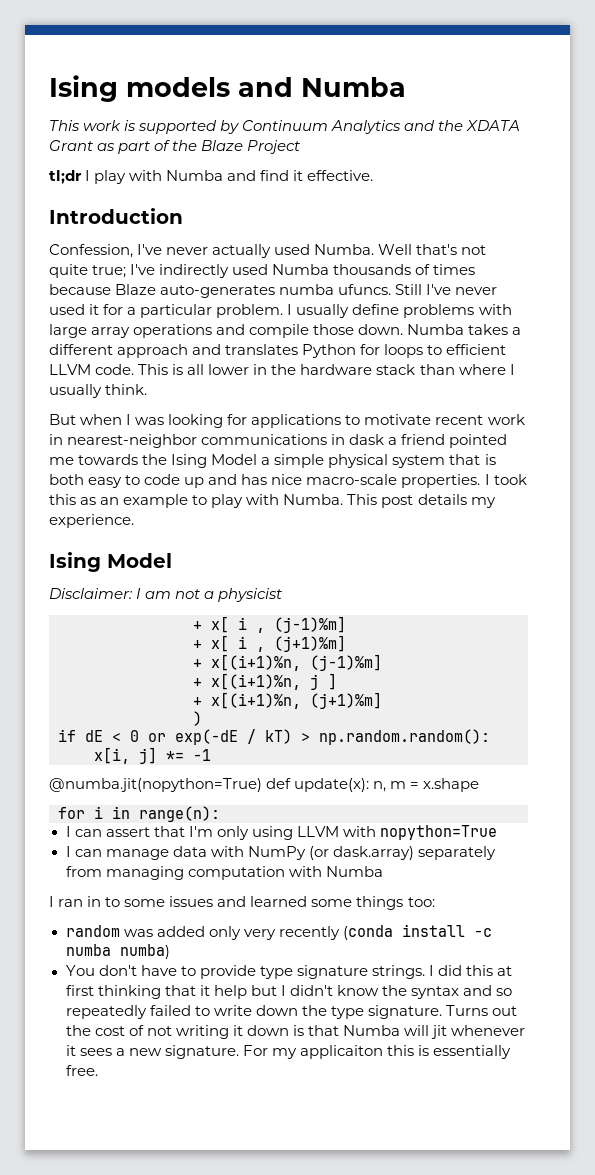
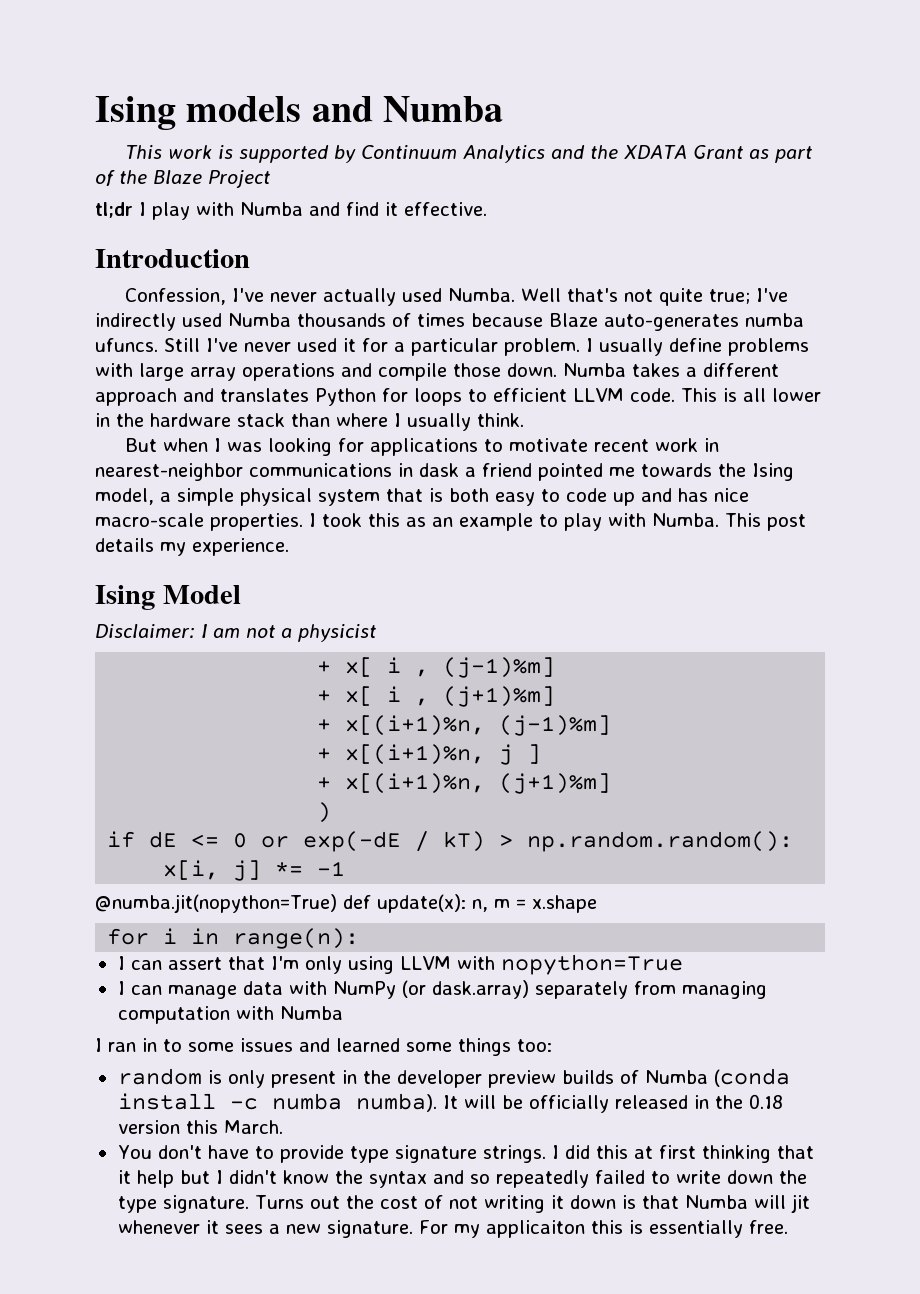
- But when I was looking for applications to motivate recent work in nearest-neighbor communications in dask a friend pointed me towards the Ising Model a simple physical system that is both easy to code up and has nice macro-scale properties.
+ But when I was looking for applications to motivate recent work in nearest-neighbor communications in dask a friend pointed me towards the Ising model, a simple physical system that is both easy to code up and has nice macro-scale properties.
- if dE < 0 or exp(-dE / kT) > np.random.random():
+ if dE <= 0 or exp(-dE / kT) > np.random.random():
- random was added only very recently (conda install -c numba numba)
+ random is only present in the developer preview builds of Numba (conda install -c numba numba). It will be officially released in the 0.18 version this March.

